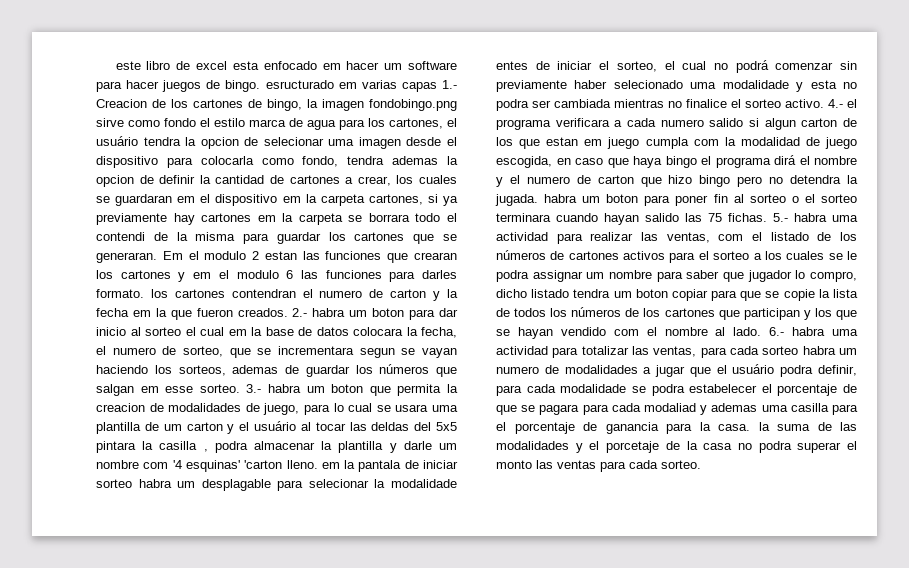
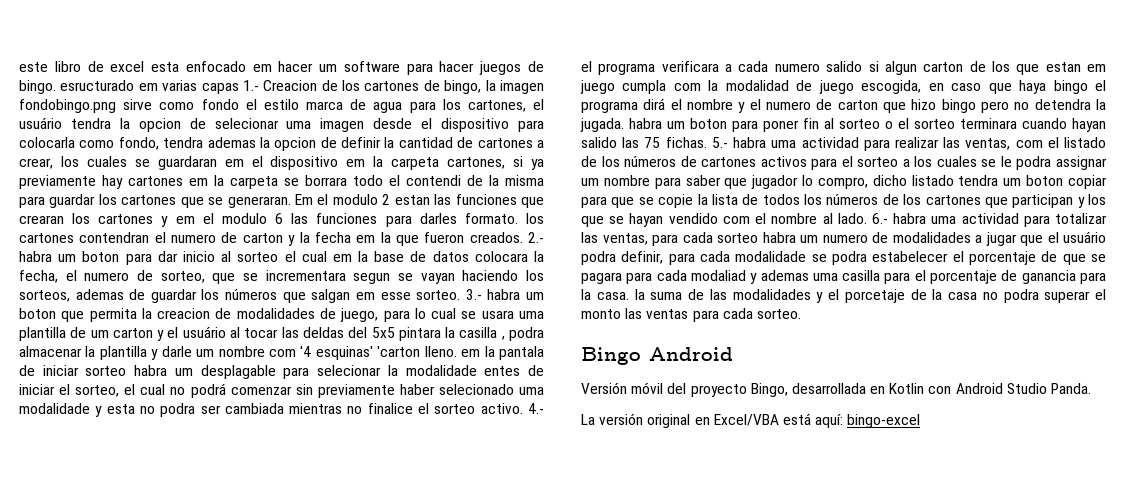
+ Bingo Android
+ Versión móvil del proyecto Bingo, desarrollada en Kotlin con Android Studio Panda.
+ La versión original en Excel/VBA está aquí: bingo-excel

